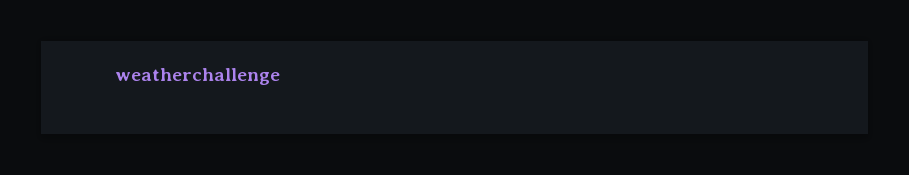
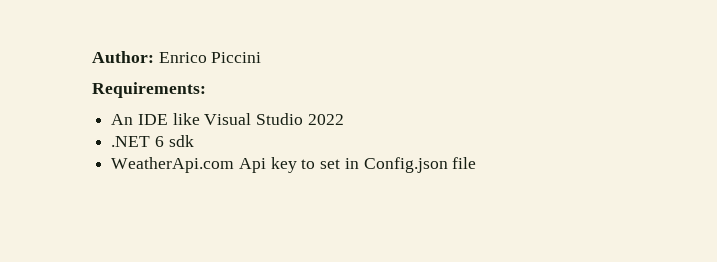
- weatherchallenge
+ Author: Enrico Piccini
+ Requirements:
+ An IDE like Visual Studio 2022
+ .NET 6 sdk
+ WeatherApi.com Api key to set in Config.json file

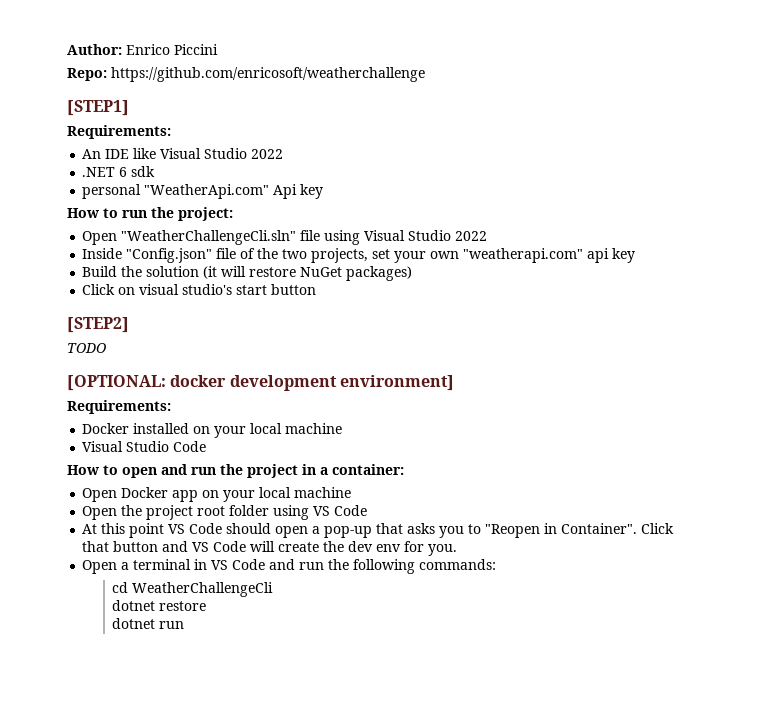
+ Repo: https://github.com/enricosoft/weatherchallenge
+ [STEP1]
- WeatherApi.com Api key to set in Config.json file
+ personal "WeatherApi.com" Api key
+ How to run the project:
+ Open "WeatherChallengeCli.sln" file using Visual Studio 2022
+ Inside "Config.json" file of the two projects, set your own "weatherapi.com" api key
+ Build the solution (it will restore NuGet packages)
+ Click on visual studio's start button
+ [STEP2]
+ TODO
+ [OPTIONAL: docker development environment]
+ Requirements:
+ Docker installed on your local machine
+ Visual Studio Code
+ How to open and run the project in a container:
+ Open Docker app on your local machine
+ Open the project root folder using VS Code
+ At this point VS Code should open a pop-up that asks you to "Reopen in Container". Click that button and VS Code will create the dev env for you.
+ Open a terminal in VS Code and run the following commands:
+ cd WeatherChallengeCli
+ dotnet restore
+ dotnet run

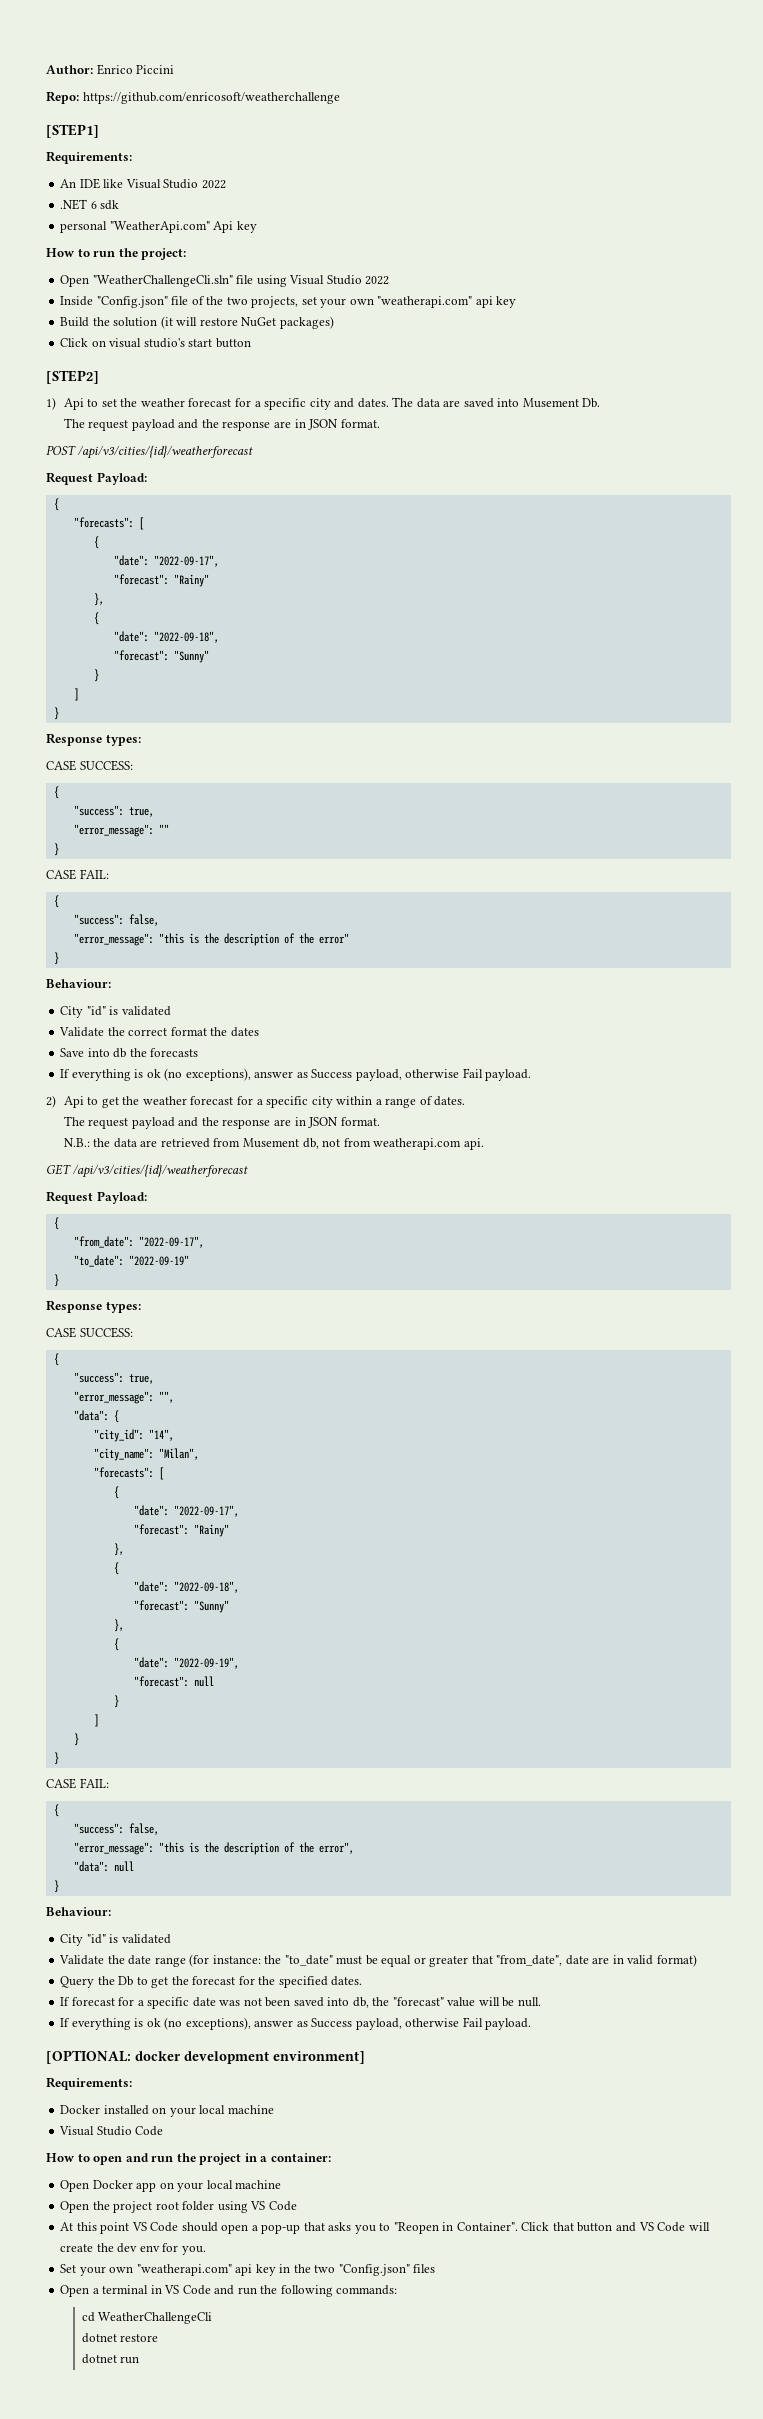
- TODO
+ 1) Api to set the weather forecast for a specific city and dates. The data are saved into Musement Db.
+ The request payload and the response are in JSON format.
+ POST /api/v3/cities/{id}/weatherforecast
+ Request Payload:
+ {
+ "forecasts": [
+ {
+ "date": "2022-09-17",
+ "forecast": "Rainy"
+ },
+ {
+ "date": "2022-09-18",
+ "forecast": "Sunny"
+ }
+ ]
+ }
+ Response types:
+ CASE SUCCESS:
+ {
+ "success": true,
+ "error_message": ""
+ }
+ CASE FAIL:
+ {
+ "success": false,
+ "error_message": "this is the description of the error"
+ }
+ Behaviour:
+ City "id" is validated
+ Validate the correct format the dates
+ Save into db the forecasts
+ If everything is ok (no exceptions), answer as Success payload, otherwise Fail payload.
+ 2) Api to get the weather forecast for a specific city within a range of dates.
+ The request payload and the response are in JSON format.
+ N.B.: the data are retrieved from Musement db, not from weatherapi.com api.
+ GET /api/v3/cities/{id}/weatherforecast
+ Request Payload:
+ {
+ "from_date": "2022-09-17",
+ "to_date": "2022-09-19"
+ }
+ Response types:
+ CASE SUCCESS:
+ {
+ "success": true,
+ "error_message": "",
+ "data": {
+ "city_id": "14",
+ "city_name": "Milan",
+ "forecasts": [
+ {
+ "date": "2022-09-17",
+ "forecast": "Rainy"
+ },
+ {
+ "date": "2022-09-18",
+ "forecast": "Sunny"
+ },
+ {
+ "date": "2022-09-19",
+ "forecast": null
+ }
+ ]
+ }
+ }
+ CASE FAIL:
+ {
+ "success": false,
+ "error_message": "this is the description of the error",
+ "data": null
+ }
+ Behaviour:
+ City "id" is validated
+ Validate the date range (for instance: the "to_date" must be equal or greater that "from_date", date are in valid format)
+ Query the Db to get the forecast for the specified dates.
+ If forecast for a specific date was not been saved into db, the "forecast" value will be null.
+ If everything is ok (no exceptions), answer as Success payload, otherwise Fail payload.
+ Set your own "weatherapi.com" api key in the two "Config.json" files

